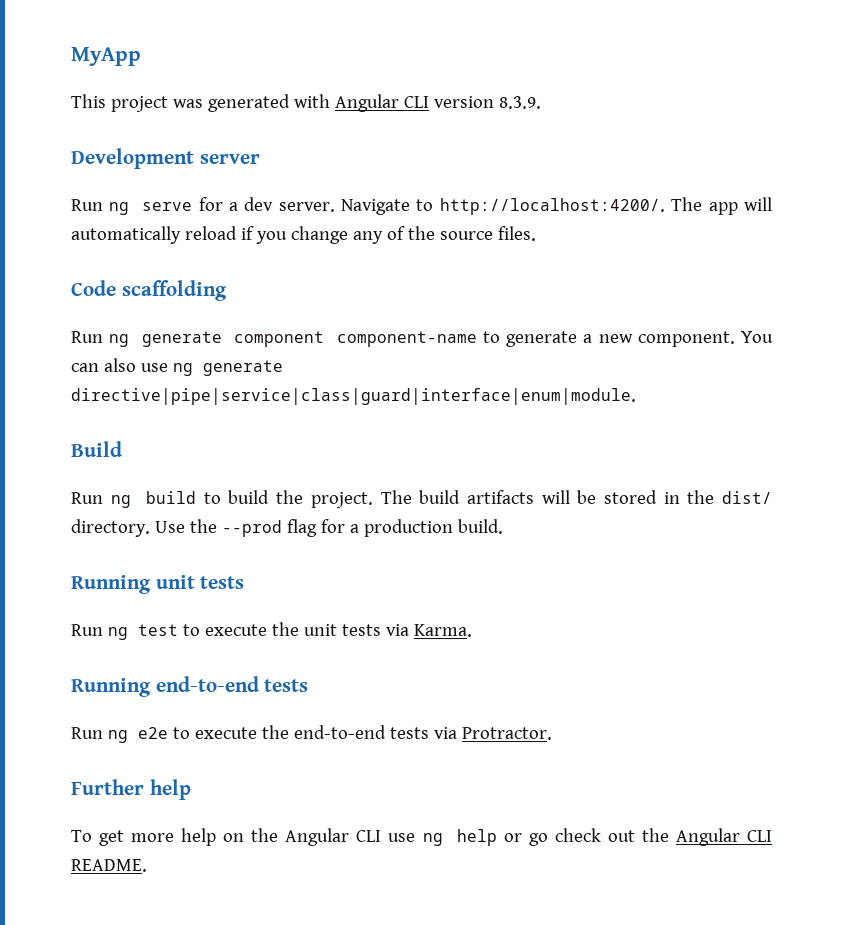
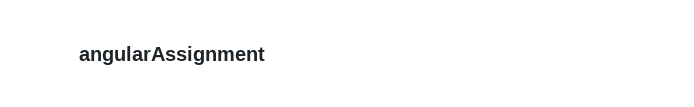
- MyApp
- This project was generated with Angular CLI version 8.3.9.
- Development server
- Run ng serve for a dev server. Navigate to http://localhost:4200/. The app will automatically reload if you change any of the source files.
- Code scaffolding
- Run ng generate component component-name to generate a new component. You can also use ng generate directive|pipe|service|class|guard|interface|enum|module.
- Build
- Run ng build to build the project. The build artifacts will be stored in the dist/ directory. Use the --prod flag for a production build.
- Running unit tests
- Run ng test to execute the unit tests via Karma.
- Running end-to-end tests
- Run ng e2e to execute the end-to-end tests via Protractor.
- Further help
- To get more help on the Angular CLI use ng help or go check out the Angular CLI README.
+ angularAssignment

